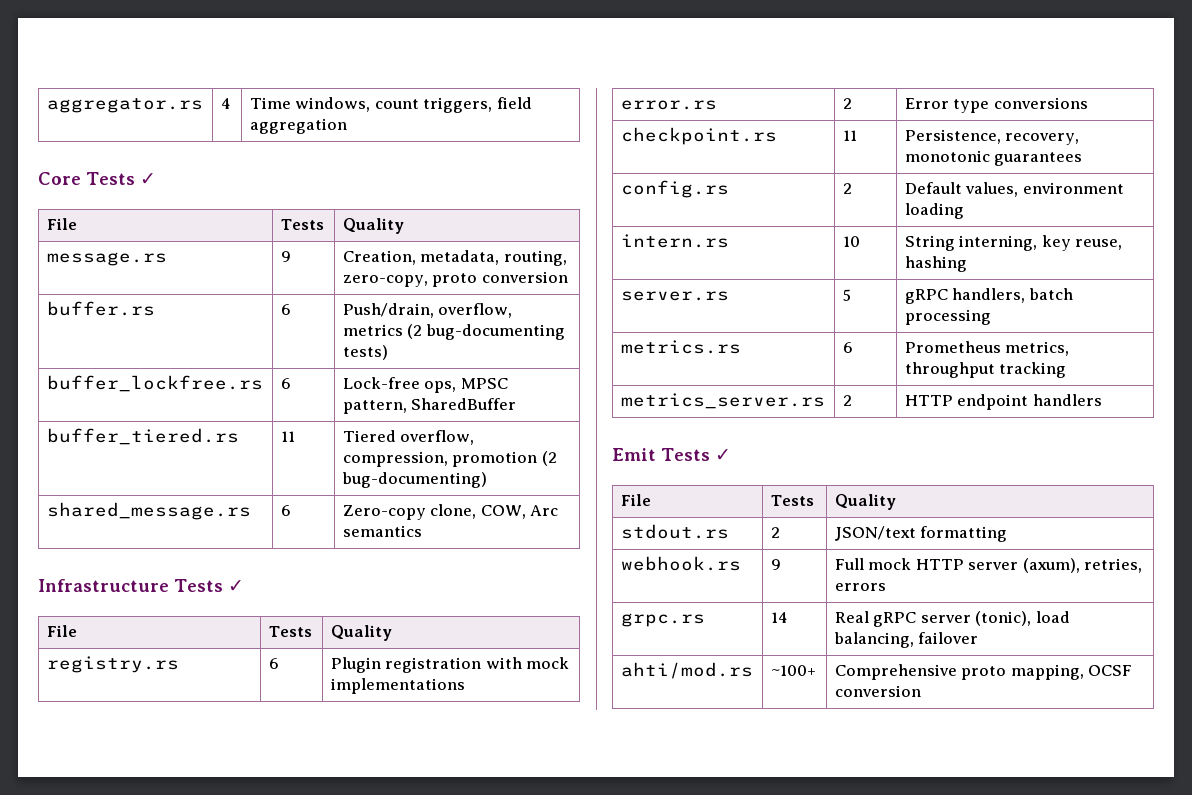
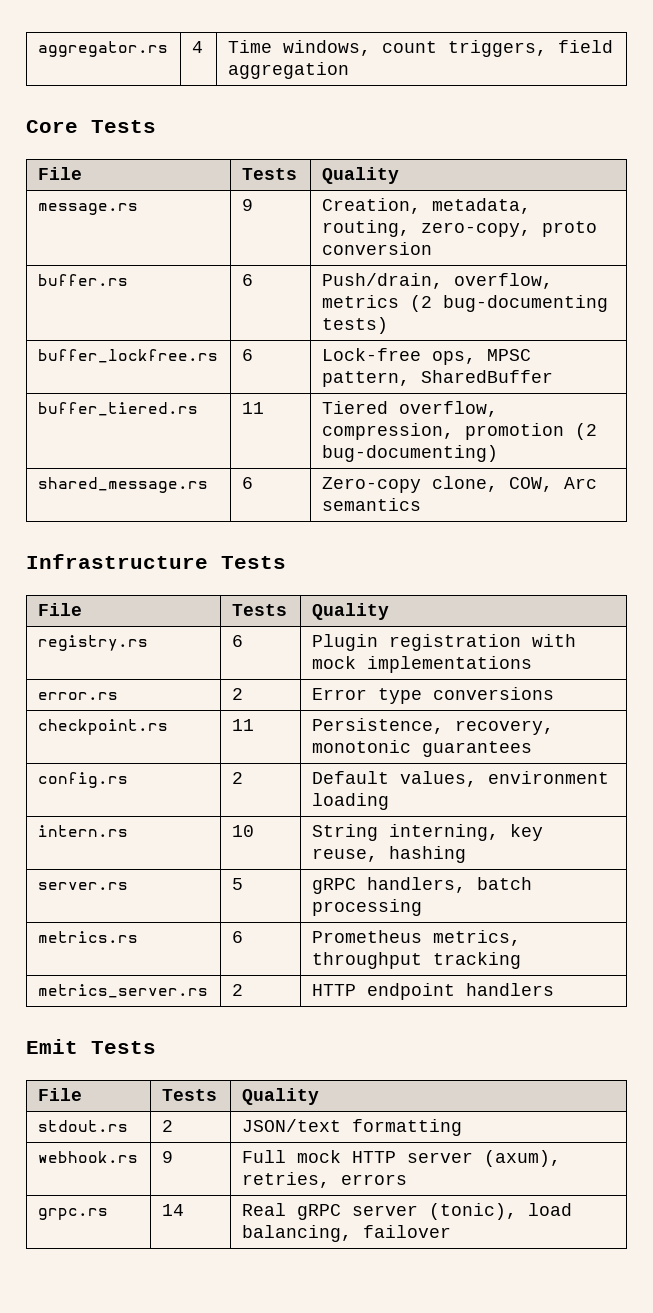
- Core Tests ✓
+ Core Tests
- Infrastructure Tests ✓
+ Infrastructure Tests
- Emit Tests ✓
+ Emit Tests
- ahti/mod.rs | ~100+ | Comprehensive proto mapping, OCSF conversion

